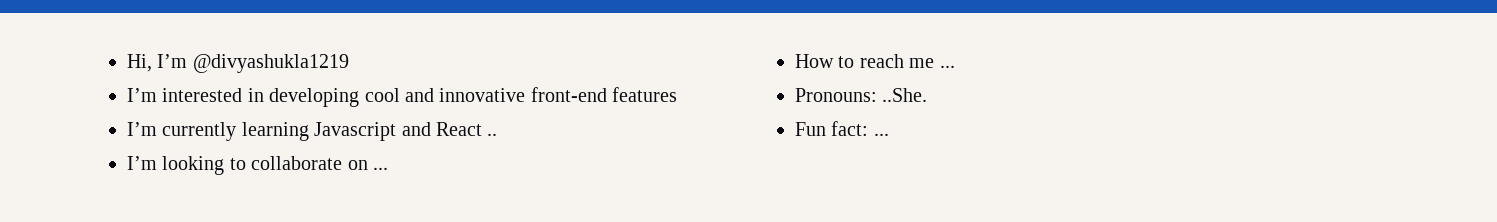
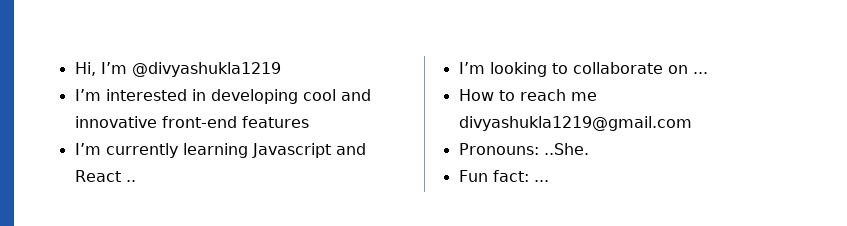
- How to reach me ...
+ How to reach me divyashukla1219@gmail.com

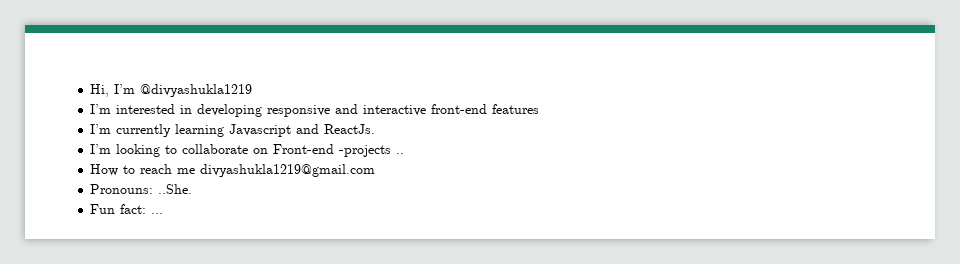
- I’m interested in developing cool and innovative front-end features
+ I’m interested in developing responsive and interactive front-end features
- I’m currently learning Javascript and React ..
+ I’m currently learning Javascript and ReactJs.
- I’m looking to collaborate on ...
+ I’m looking to collaborate on Front-end -projects ..

